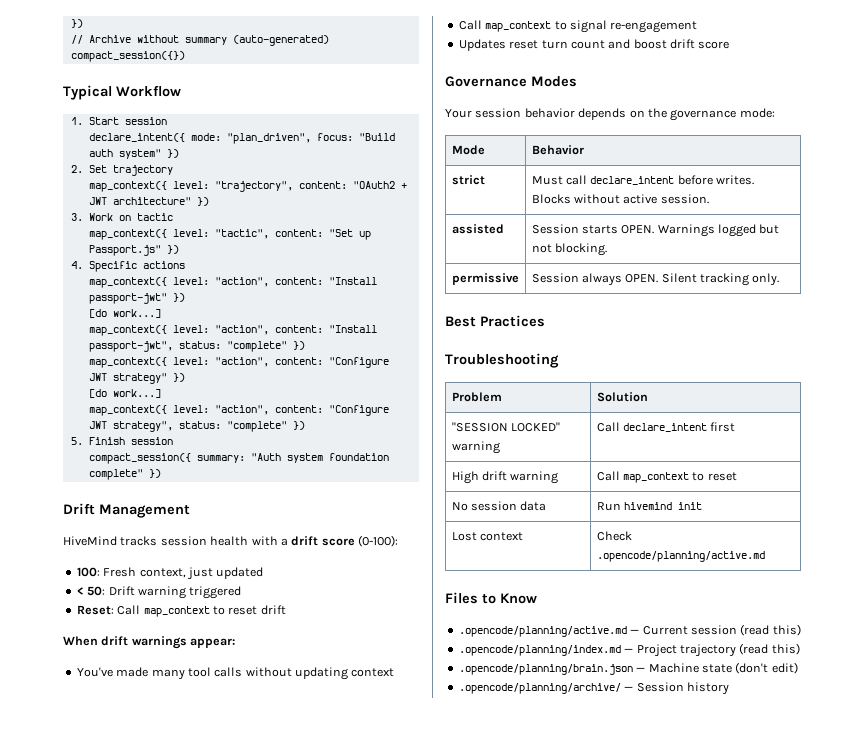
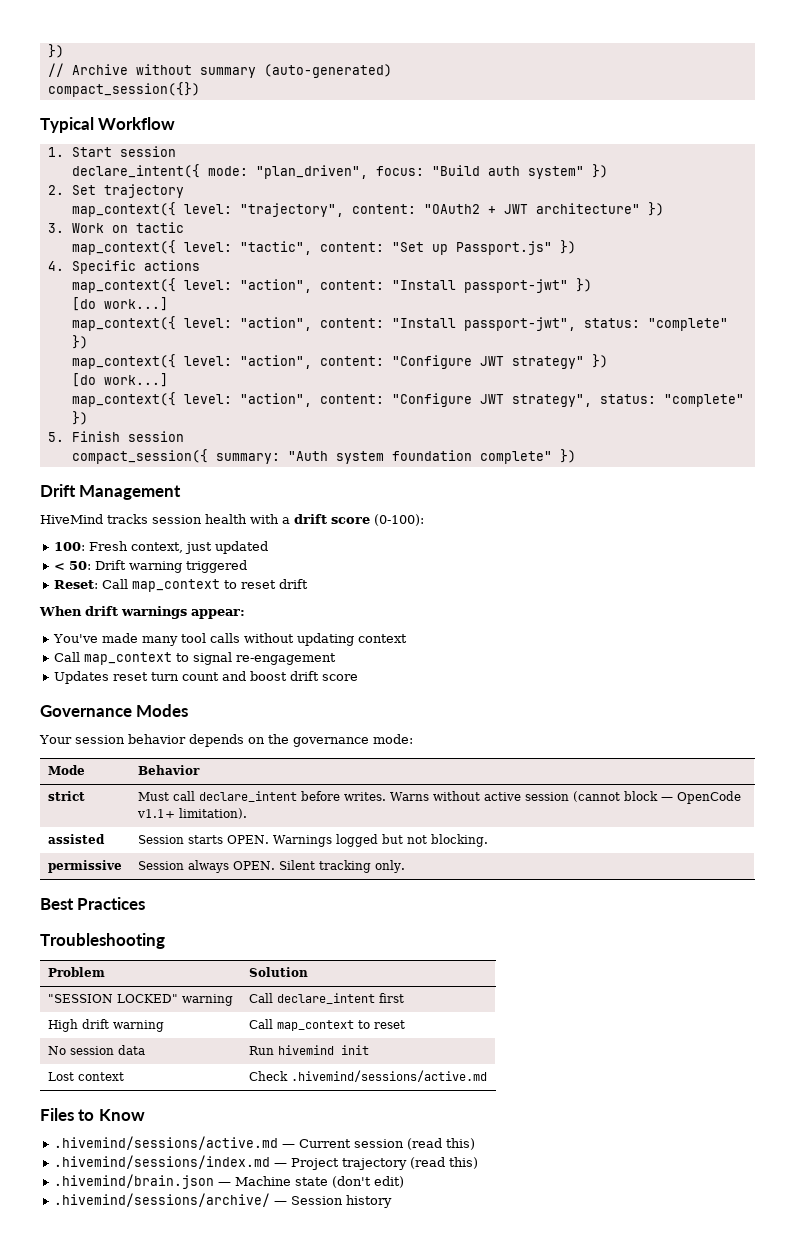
- strict | Must call declare_intent before writes. Blocks without active session.
+ strict | Must call declare_intent before writes. Warns without active session (cannot block — OpenCode v1.1+ limitation).
- Lost context | Check .opencode/planning/active.md
+ Lost context | Check .hivemind/sessions/active.md
- .opencode/planning/active.md — Current session (read this)
+ .hivemind/sessions/active.md — Current session (read this)
- .opencode/planning/index.md — Project trajectory (read this)
+ .hivemind/sessions/index.md — Project trajectory (read this)
- .opencode/planning/brain.json — Machine state (don't edit)
+ .hivemind/brain.json — Machine state (don't edit)
- .opencode/planning/archive/ — Session history
+ .hivemind/sessions/archive/ — Session history

